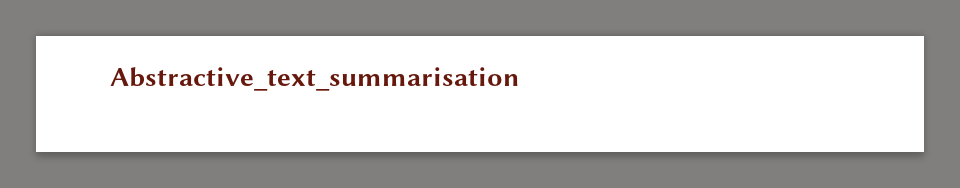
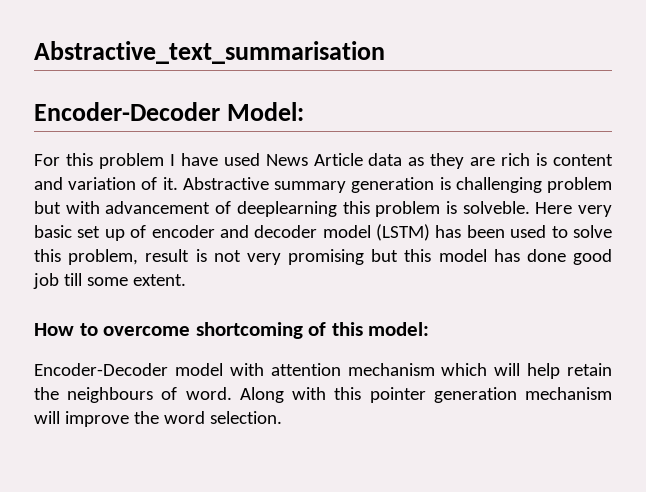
+ Encoder-Decoder Model:
+ For this problem I have used News Article data as they are rich is content and variation of it. Abstractive summary generation is challenging problem but with advancement of deeplearning this problem is solveble. Here very basic set up of encoder and decoder model (LSTM) has been used to solve this problem, result is not very promising but this model has done good job till some extent.
+ How to overcome shortcoming of this model:
+ Encoder-Decoder model with attention mechanism which will help retain the neighbours of word. Along with this pointer generation mechanism will improve the word selection.

